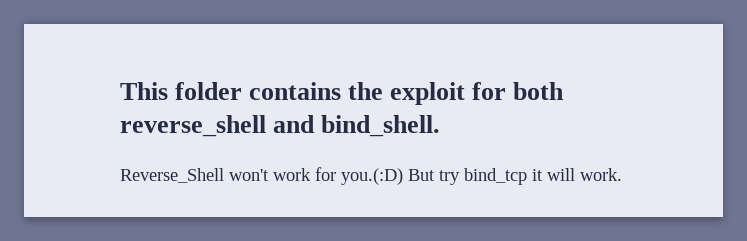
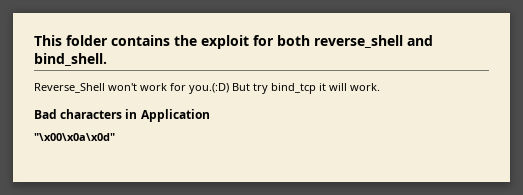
+ Bad characters in Application
+ "\x00\x0a\x0d"

